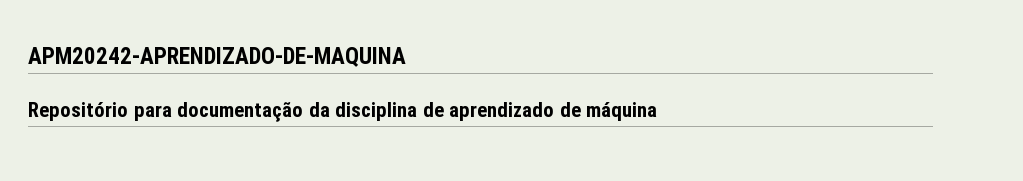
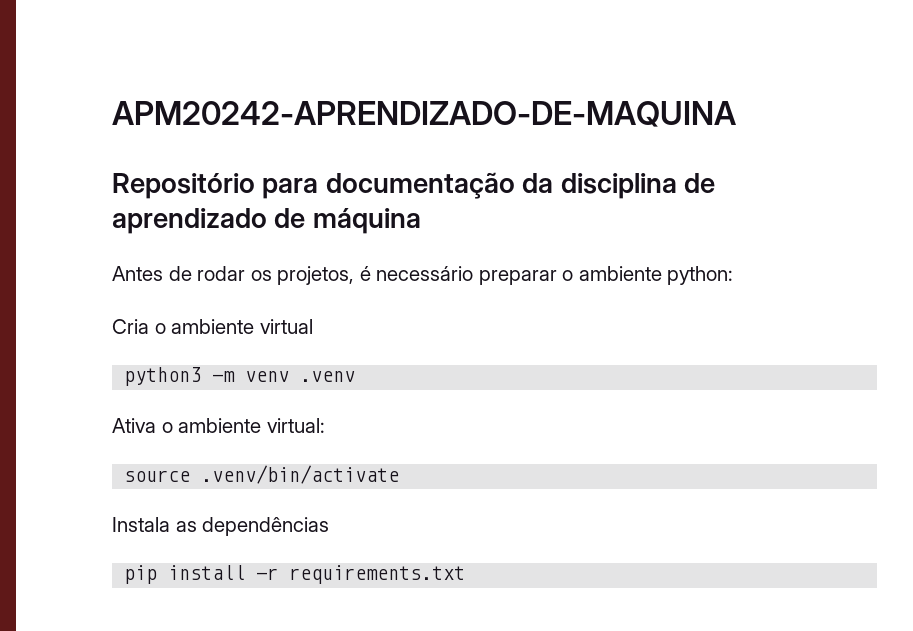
+ Antes de rodar os projetos, é necessário preparar o ambiente python:
+ Cria o ambiente virtual
+ python3 -m venv .venv
+ Ativa o ambiente virtual:
+ source .venv/bin/activate
+ Instala as dependências
+ pip install -r requirements.txt

